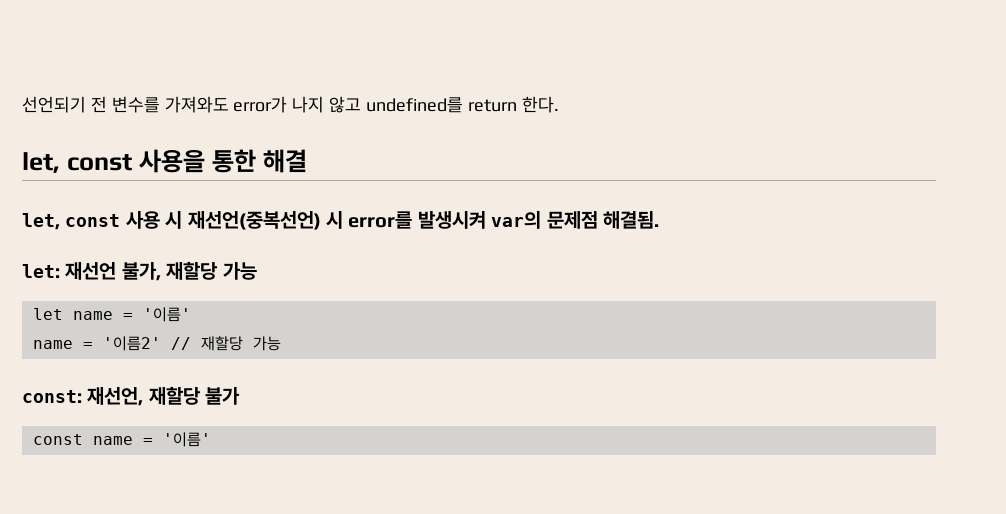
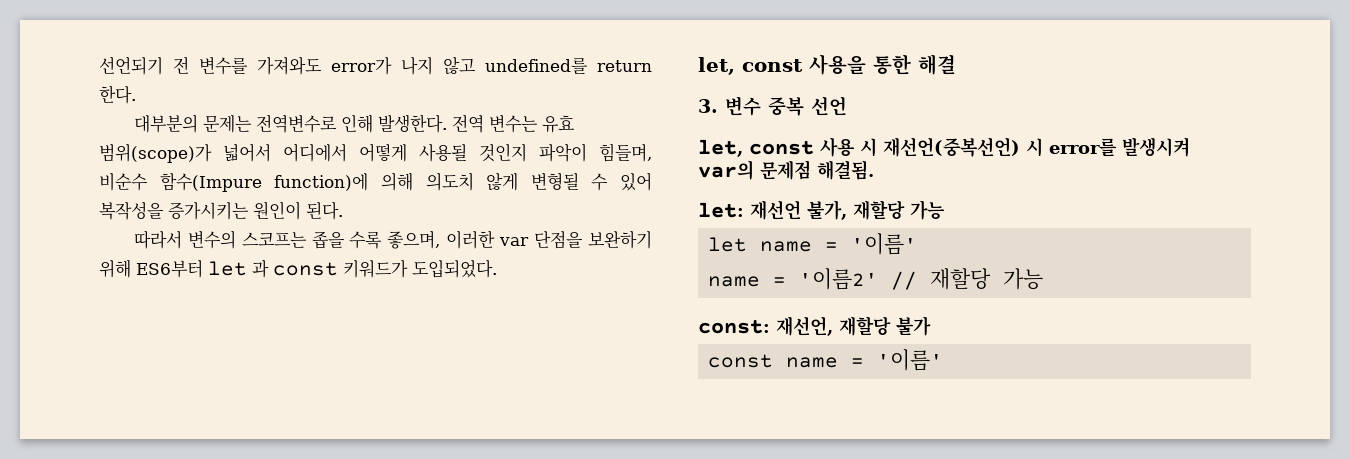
+ 대부분의 문제는 전역변수로 인해 발생한다. 전역 변수는 유효 범위(scope)가 넓어서 어디에서 어떻게 사용될 것인지 파악이 힘들며, 비순수 함수(Impure function)에 의해 의도치 않게 변형될 수 있어 복작성을 증가시키는 원인이 된다.
+ 따라서 변수의 스코프는 좁을 수록 좋으며, 이러한 var 단점을 보완하기 위해 ES6부터 let 과 const 키워드가 도입되었다.
+ 3. 변수 중복 선언

